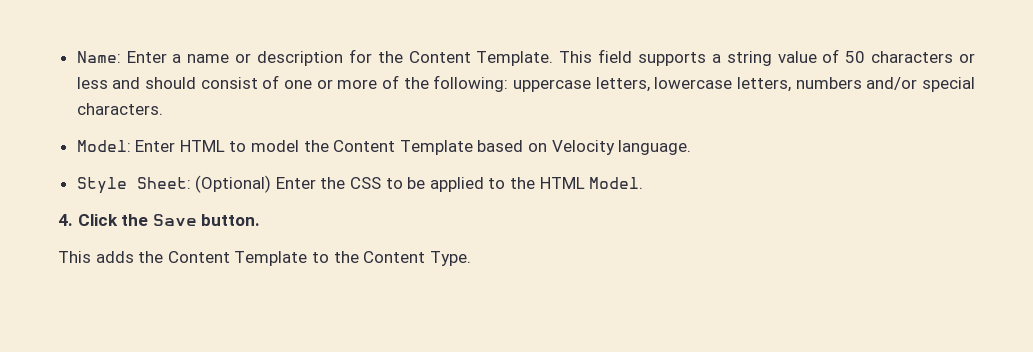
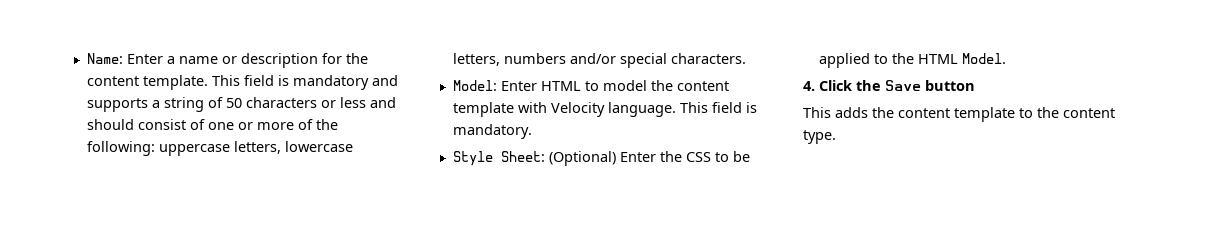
- Name: Enter a name or description for the Content Template. This field supports a string value of 50 characters or less and should consist of one or more of the following: uppercase letters, lowercase letters, numbers and/or special characters.
+ Name: Enter a name or description for the content template. This field is mandatory and supports a string of 50 characters or less and should consist of one or more of the following: uppercase letters, lowercase letters, numbers and/or special characters.
- Model: Enter HTML to model the Content Template based on Velocity language.
+ Model: Enter HTML to model the content template with Velocity language. This field is mandatory.
- 4. Click the Save button.
+ 4. Click the Save button
- This adds the Content Template to the Content Type.
+ This adds the content template to the content type.

